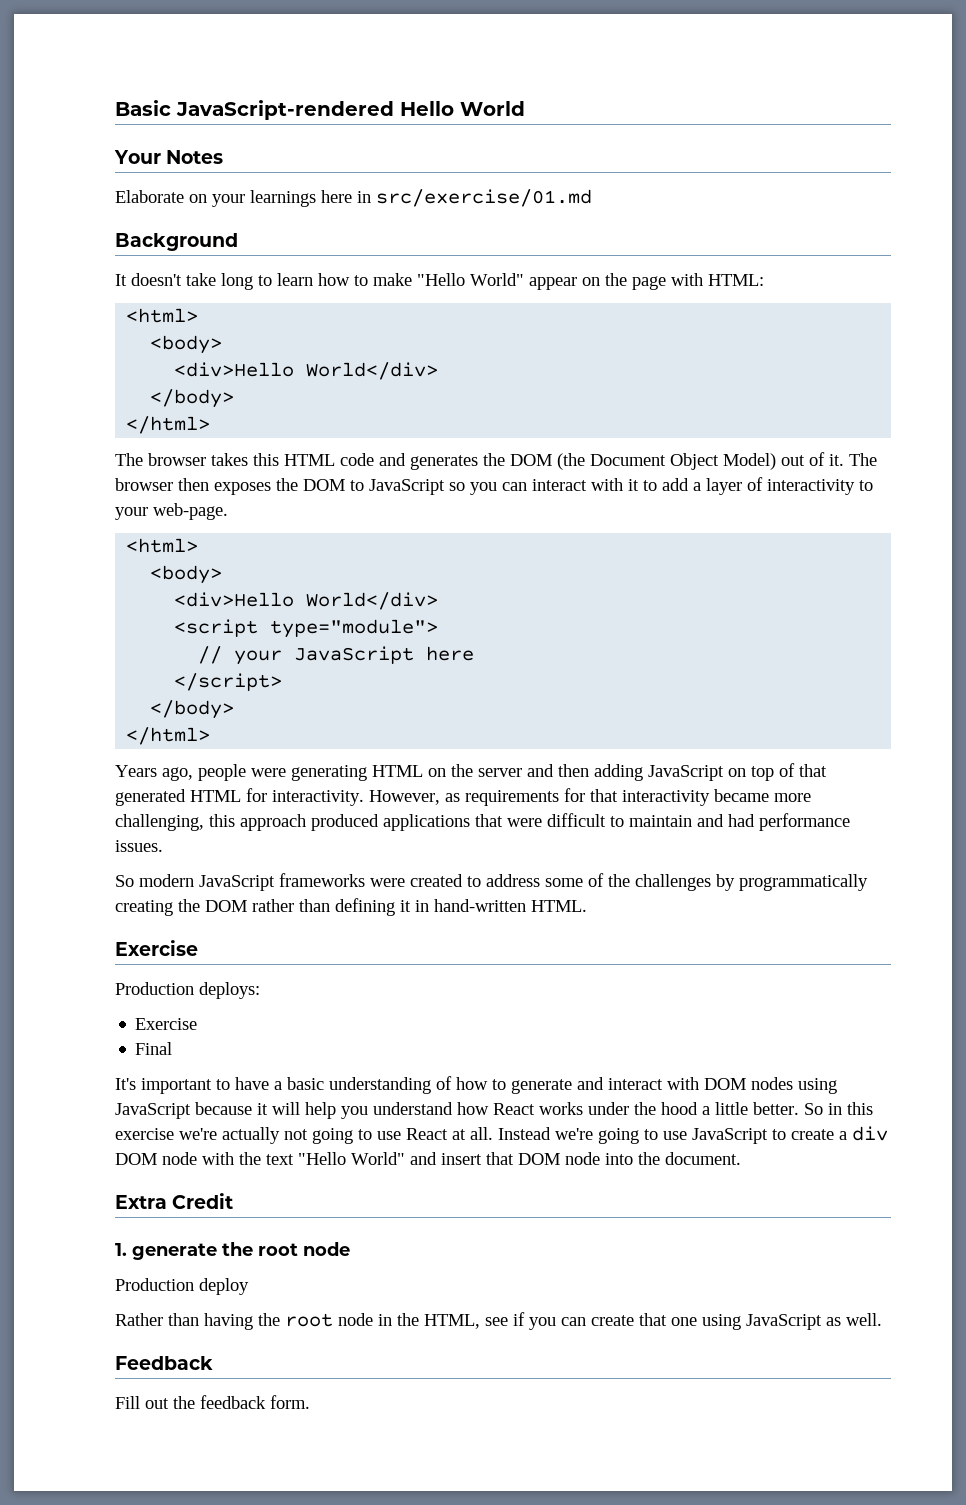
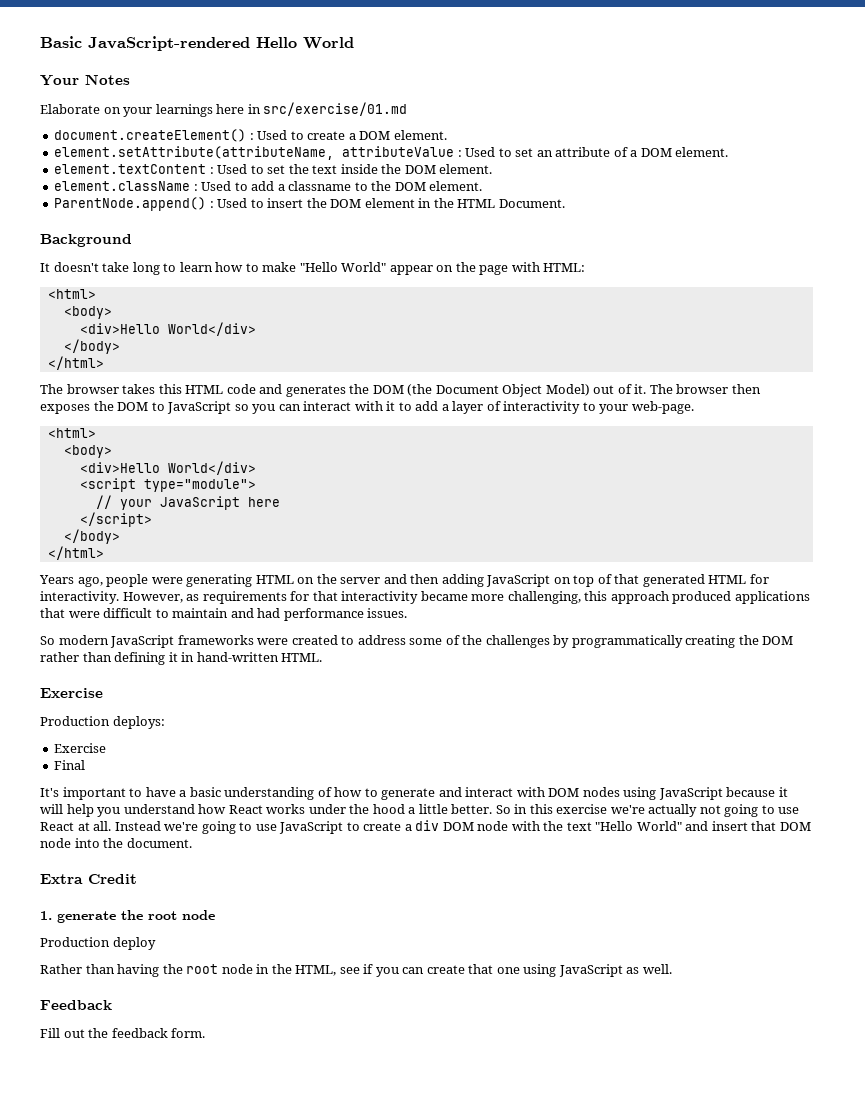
+ document.createElement() : Used to create a DOM element.
+ element.setAttribute(attributeName, attributeValue : Used to set an attribute of a DOM element.
+ element.textContent : Used to set the text inside the DOM element.
+ element.className : Used to add a classname to the DOM element.
+ ParentNode.append() : Used to insert the DOM element in the HTML Document.

